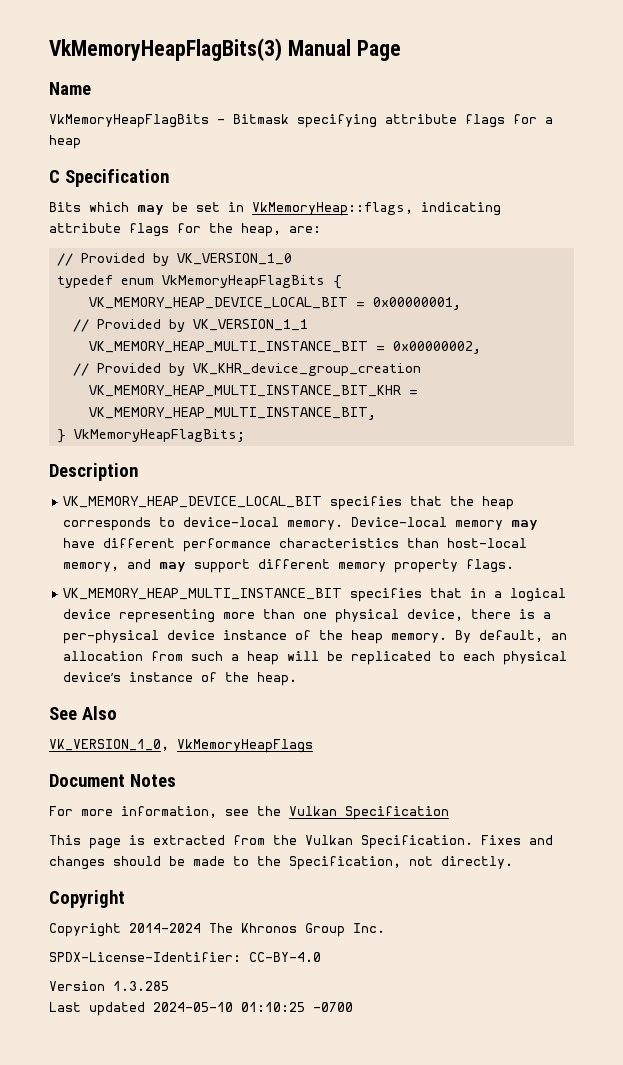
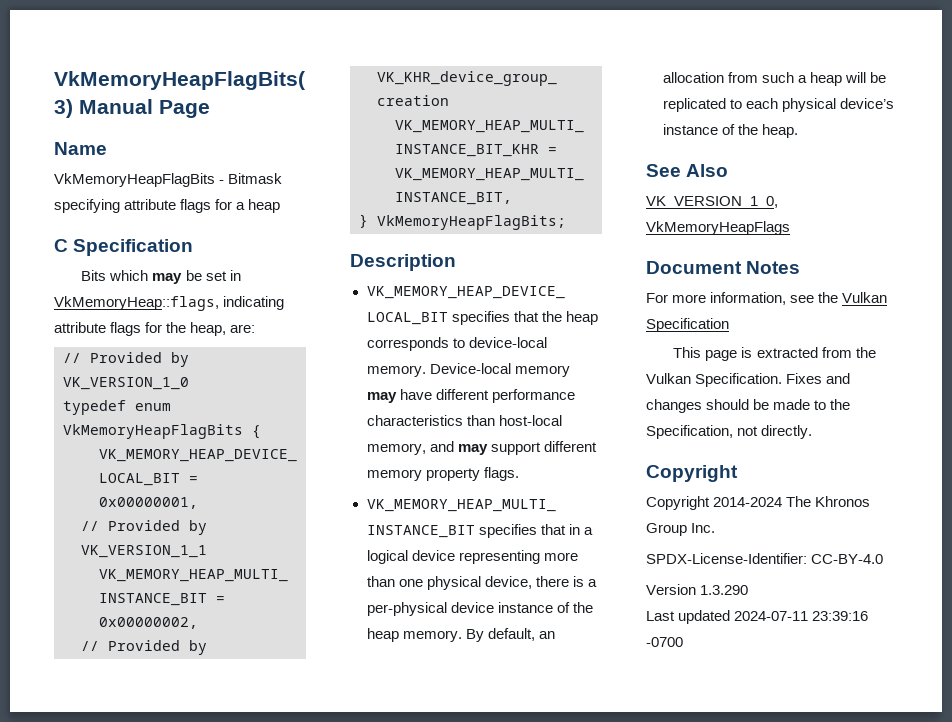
- Version 1.3.285
+ Version 1.3.290
- Last updated 2024-05-10 01:10:25 -0700
+ Last updated 2024-07-11 23:39:16 -0700

